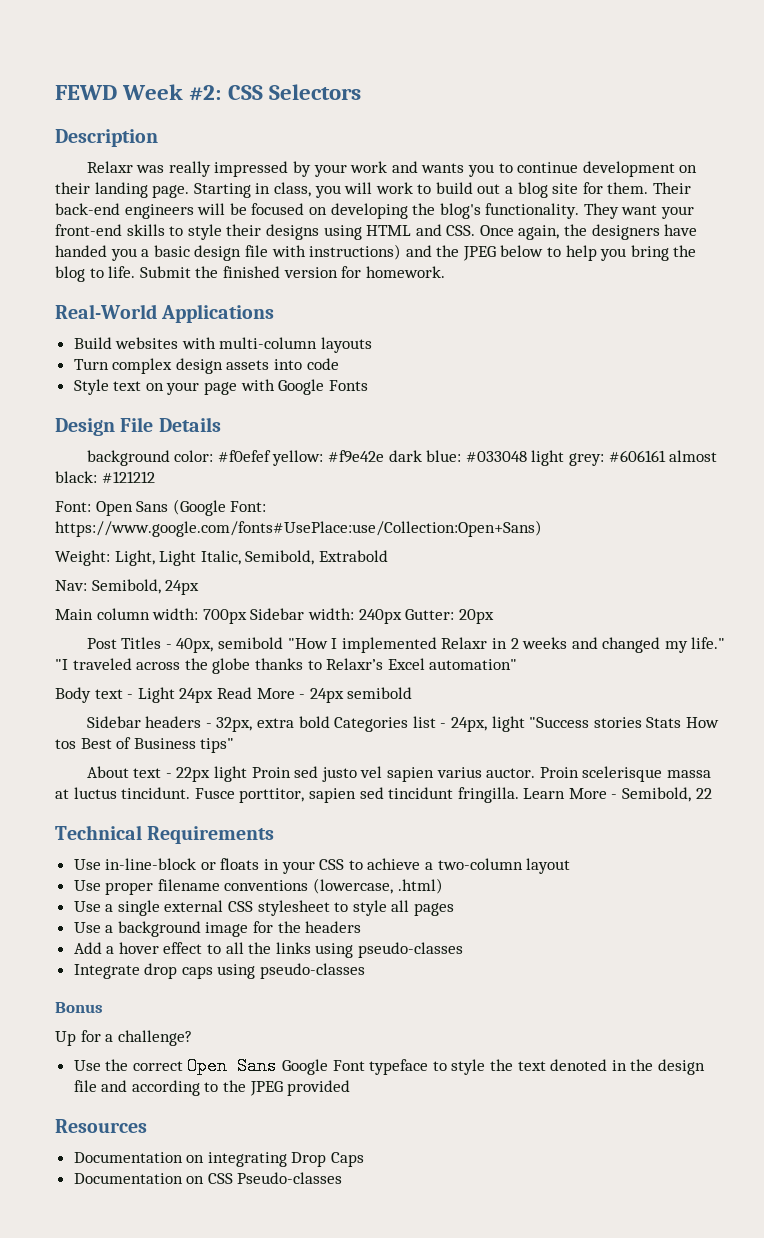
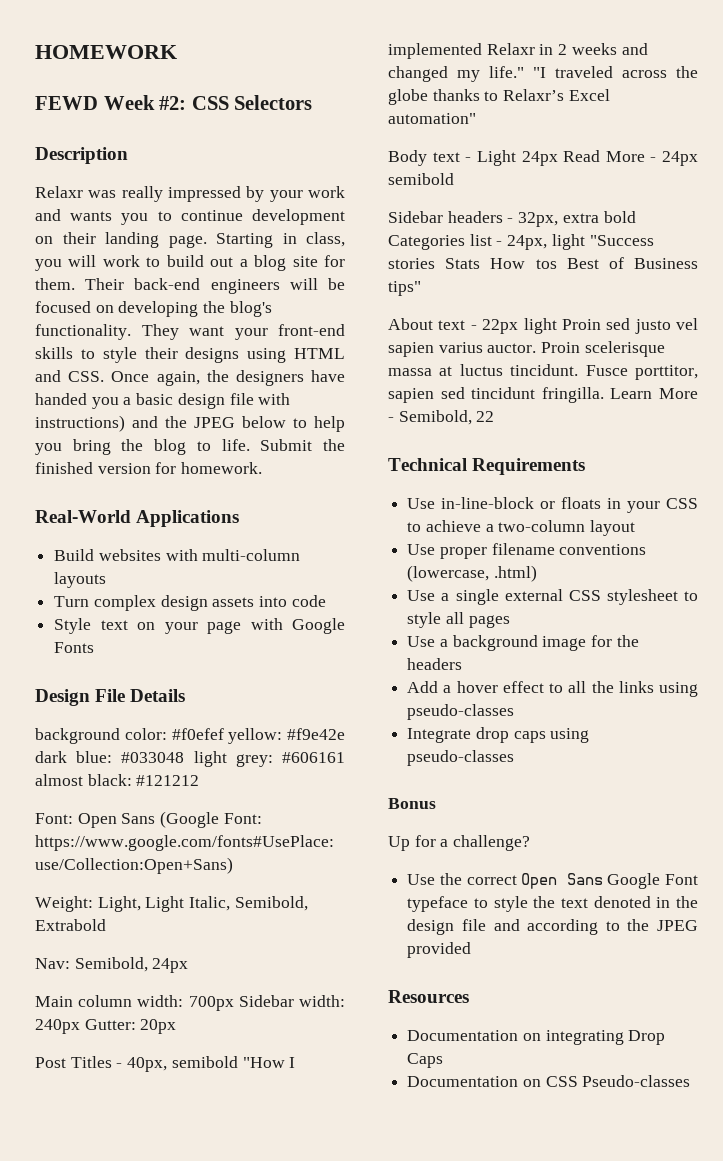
+ HOMEWORK

